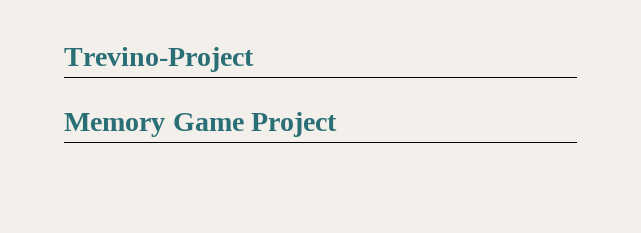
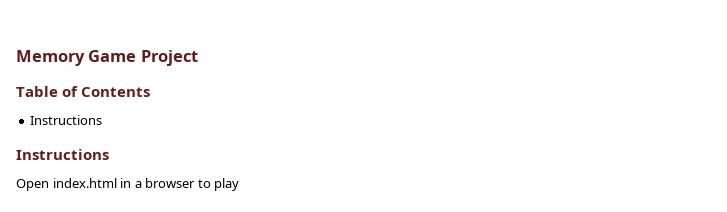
- Trevino-Project
+ Table of Contents
+ Instructions
+ Instructions
+ Open index.html in a browser to play

